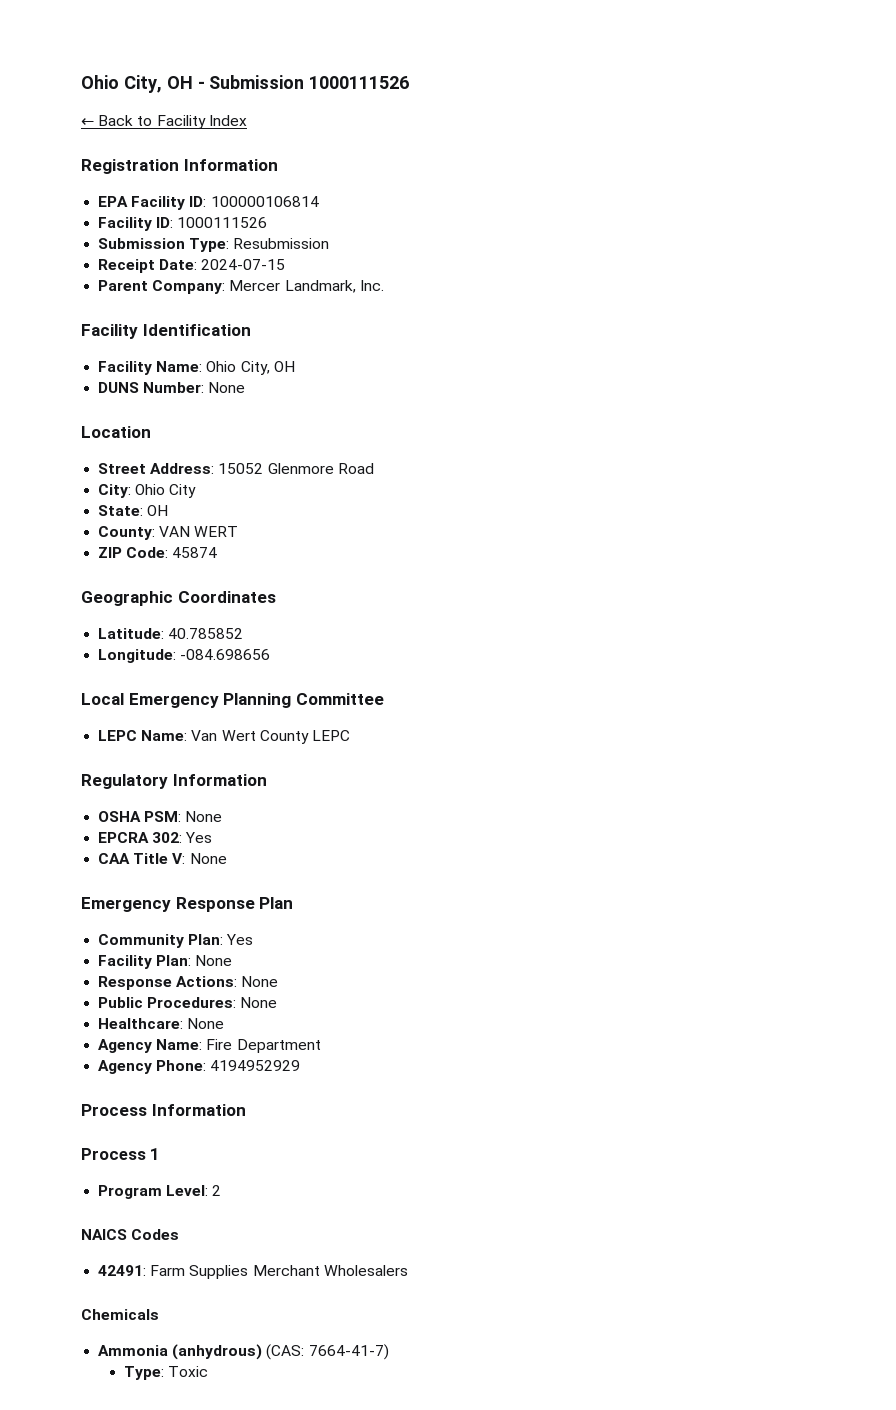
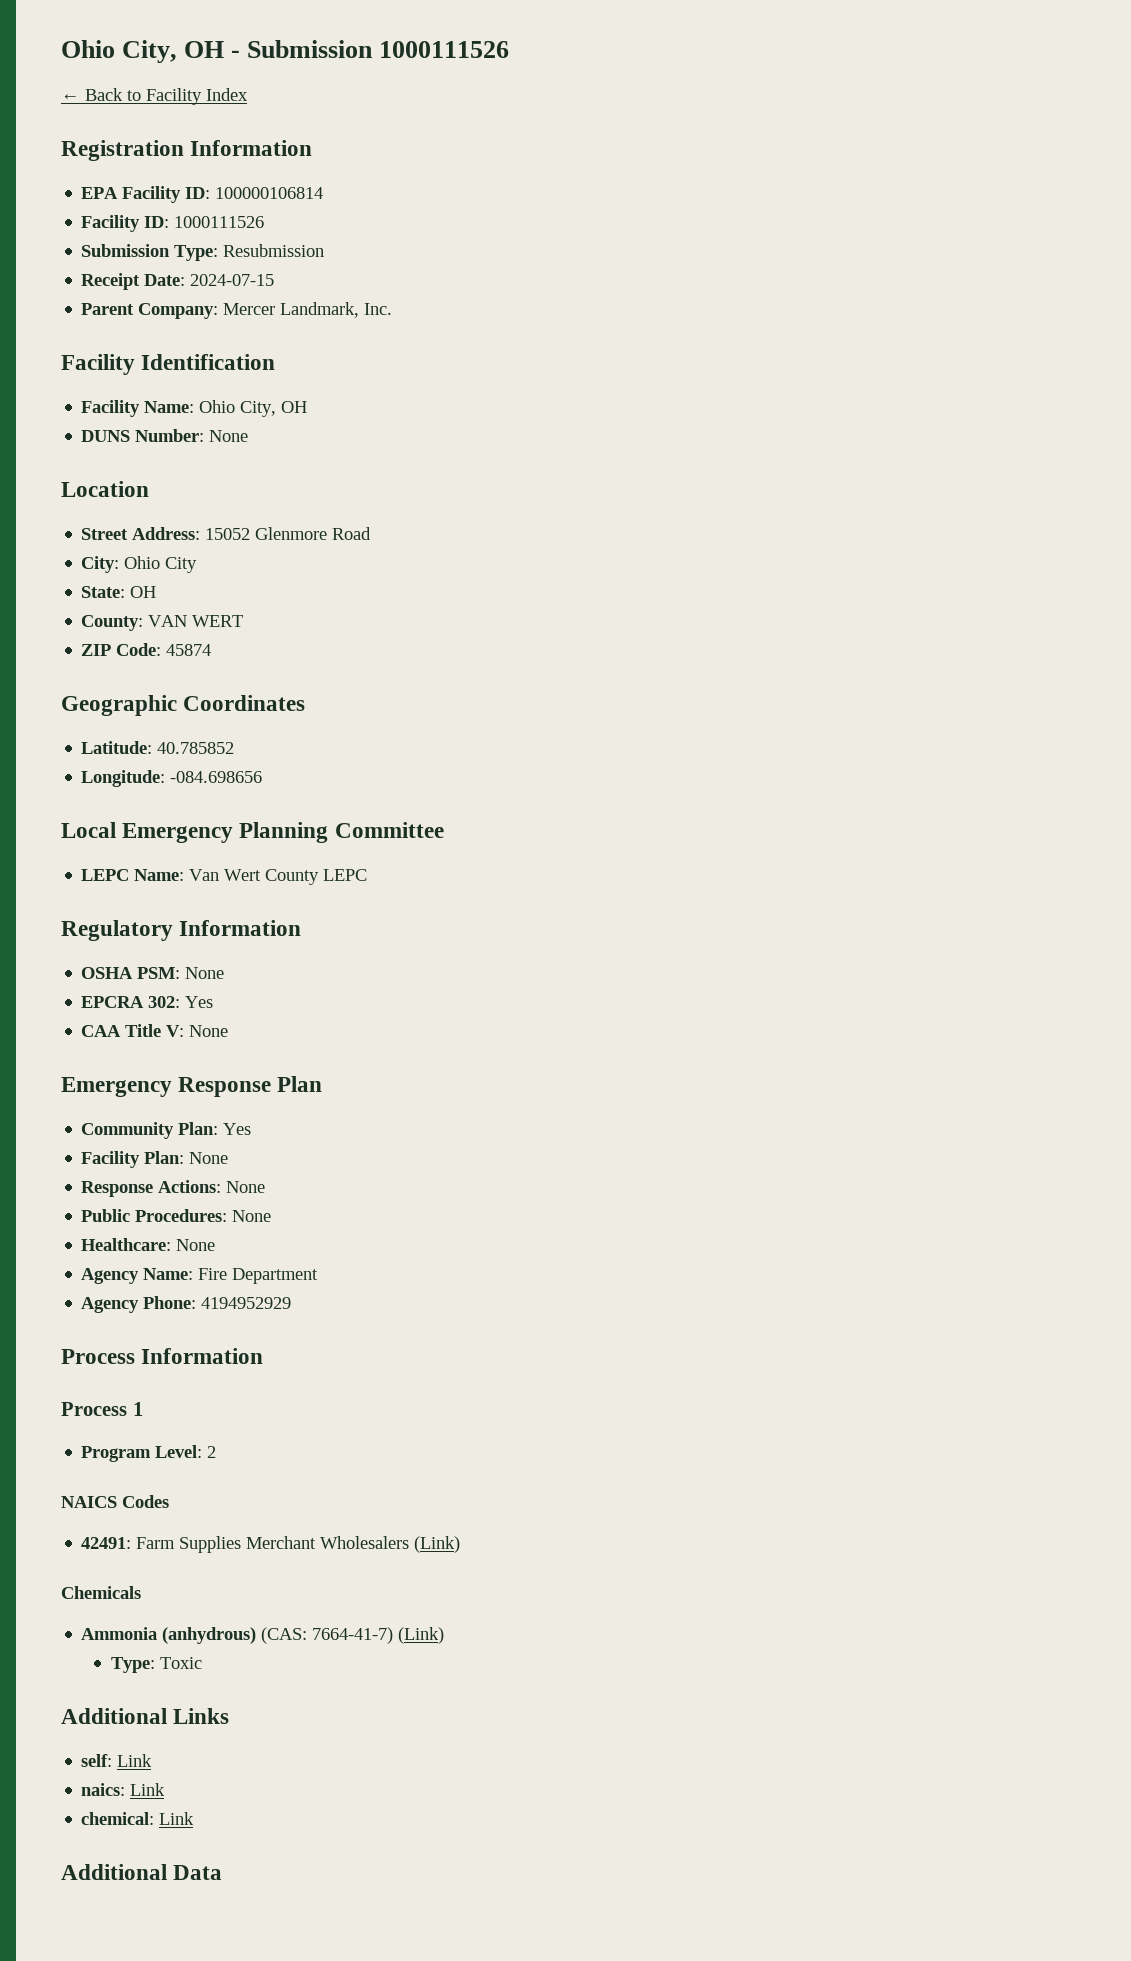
- 42491: Farm Supplies Merchant Wholesalers
+ 42491: Farm Supplies Merchant Wholesalers (Link)
- Ammonia (anhydrous) (CAS: 7664-41-7)
+ Ammonia (anhydrous) (CAS: 7664-41-7) (Link)
+ Additional Links
+ self: Link
+ naics: Link
+ chemical: Link
+ Additional Data

